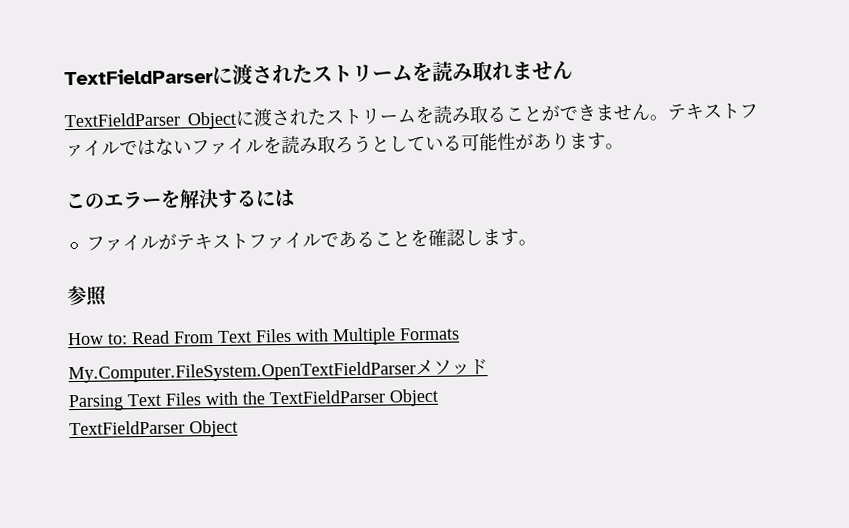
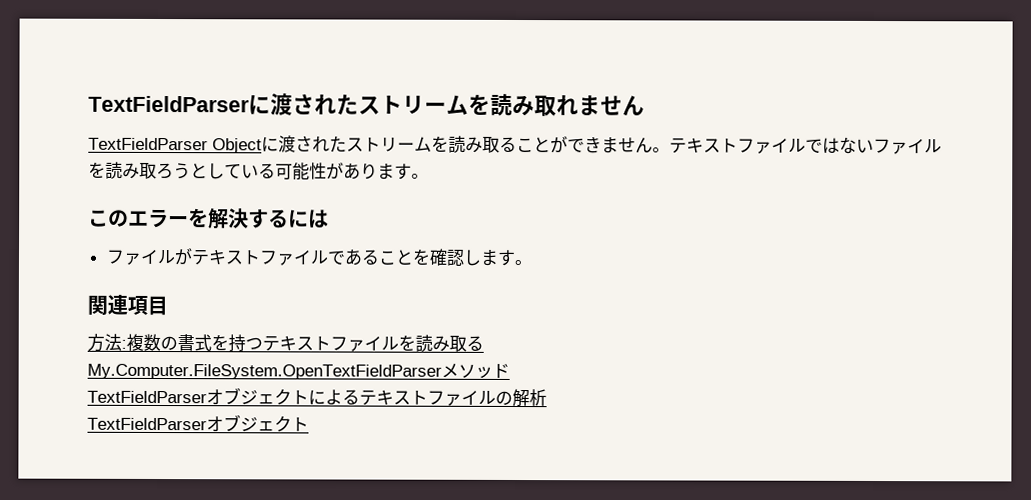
- 参照
- How to: Read From Text Files with Multiple Formats
+ 関連項目
+ 方法:複数の書式を持つテキストファイルを読み取る
  My.Computer.FileSystem.OpenTextFieldParserメソッド
- Parsing Text Files with the TextFieldParser Object
- TextFieldParser Object
+ TextFieldParserオブジェクトによるテキストファイルの解析
+ TextFieldParserオブジェクト

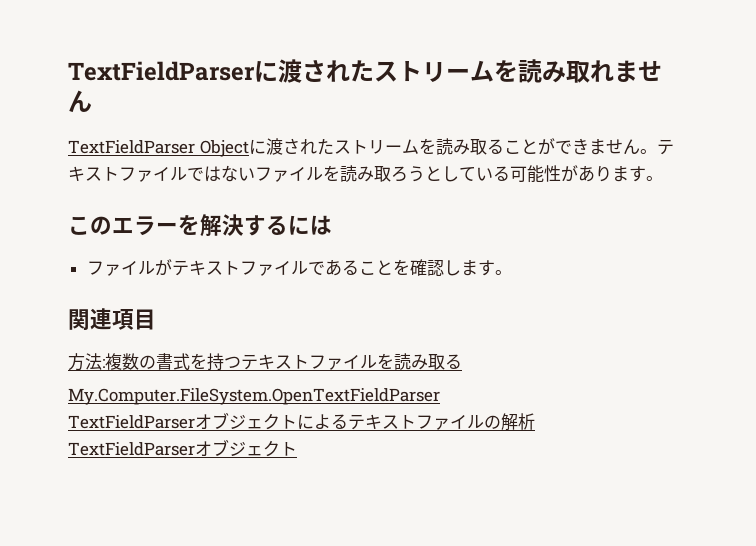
- My.Computer.FileSystem.OpenTextFieldParserメソッド
+ My.Computer.FileSystem.OpenTextFieldParser

